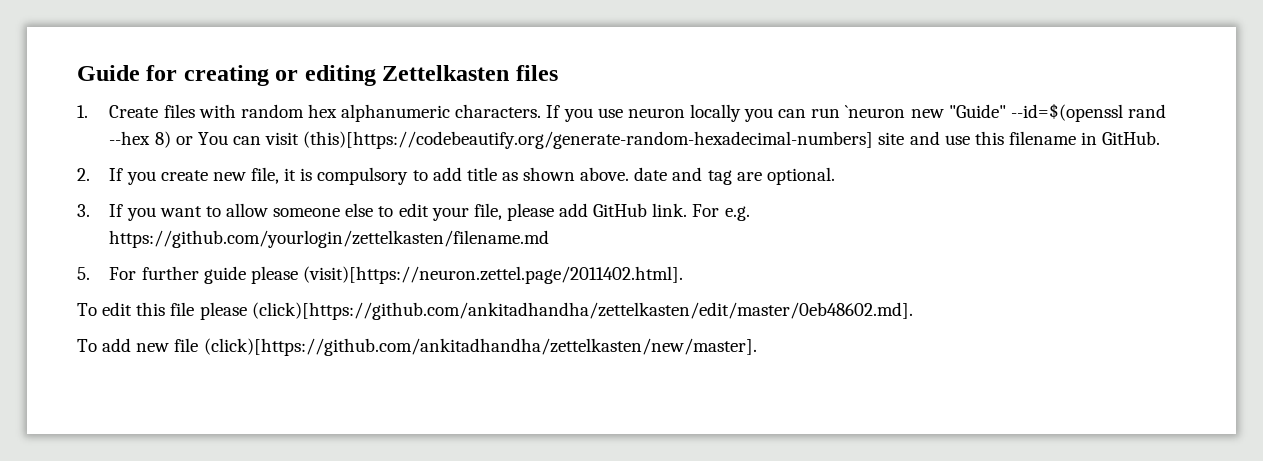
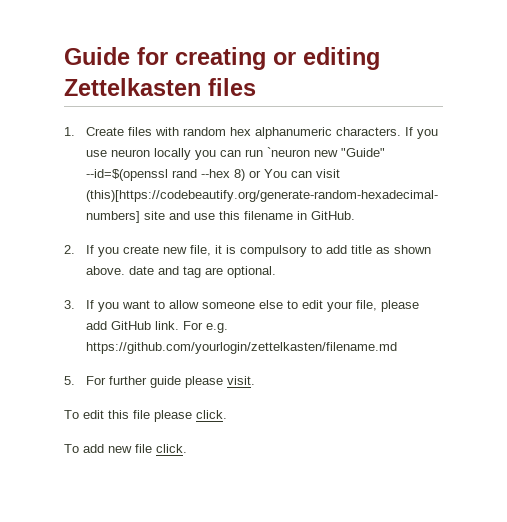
- 5. For further guide please (visit)[https://neuron.zettel.page/2011402.html].
+ 5. For further guide please visit.
- To edit this file please (click)[https://github.com/ankitadhandha/zettelkasten/edit/master/0eb48602.md].
+ To edit this file please click.
- To add new file (click)[https://github.com/ankitadhandha/zettelkasten/new/master].
+ To add new file click.

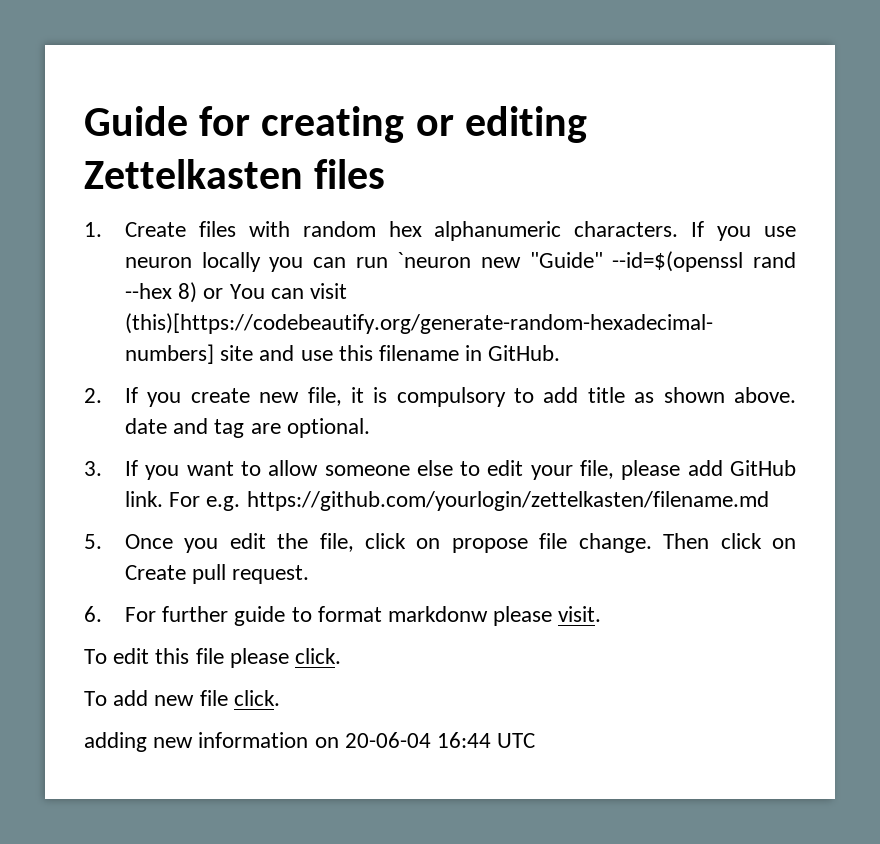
- 5. For further guide please visit.
+ 5. Once you edit the file, click on propose file change. Then click on Create pull request.
+ 6. For further guide to format markdonw please visit.
+ adding new information on 20-06-04 16:44 UTC

